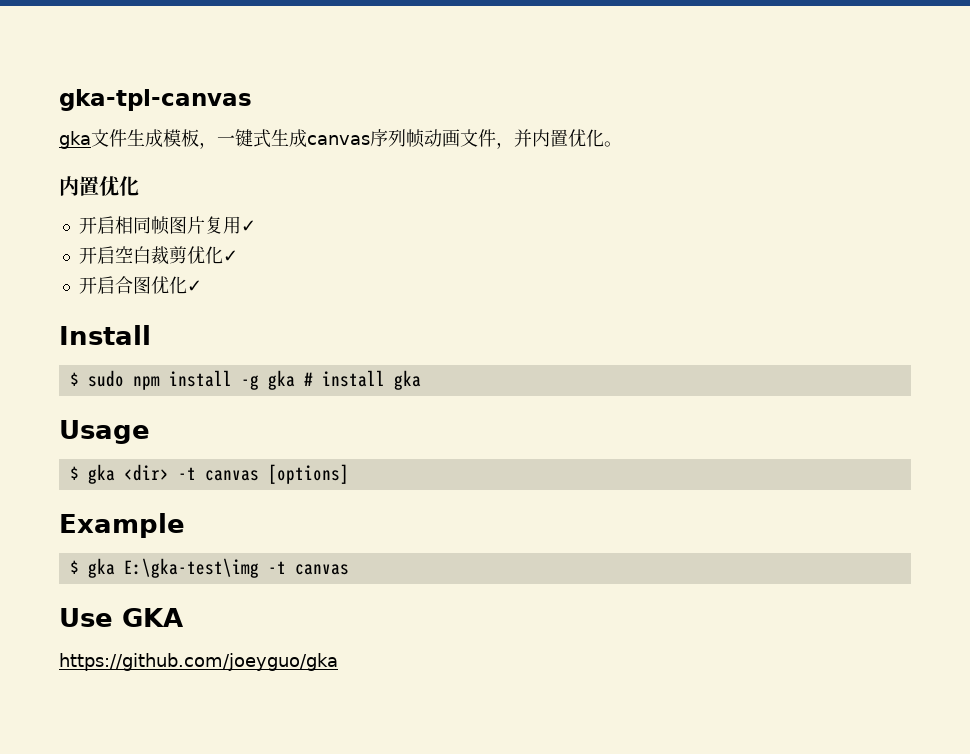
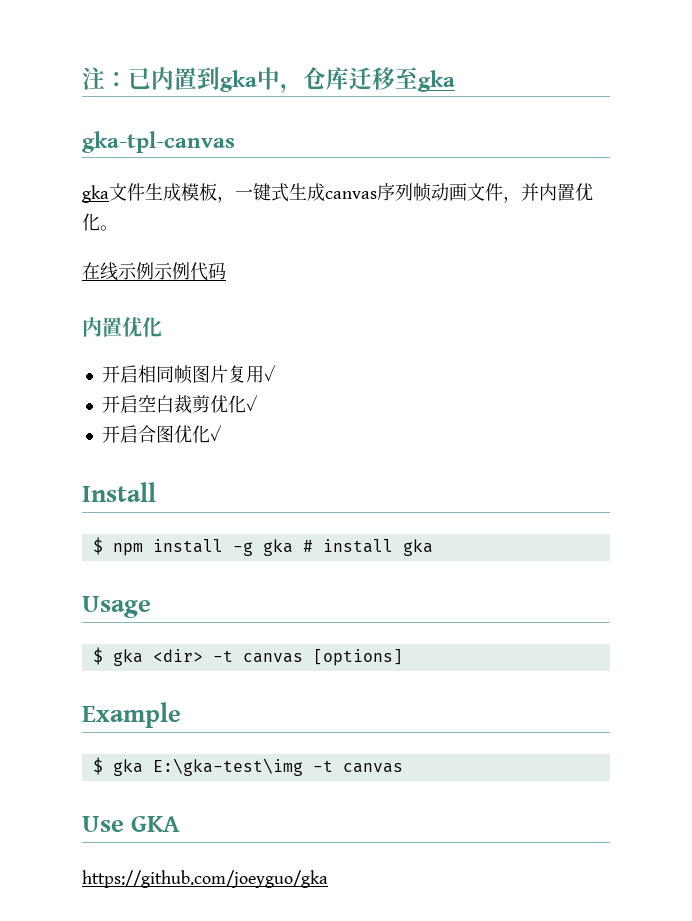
+ 注：已内置到gka中，仓库迁移至gka
+ 在线示例示例代码
- $ sudo npm install -g gka # install gka
+ $ npm install -g gka # install gka

